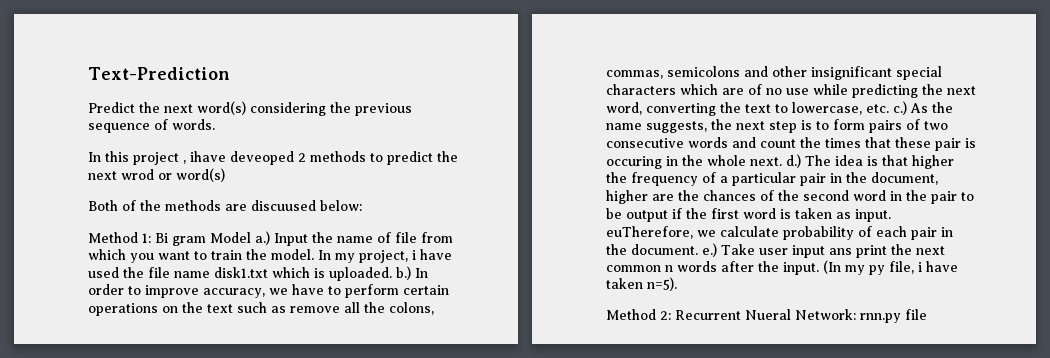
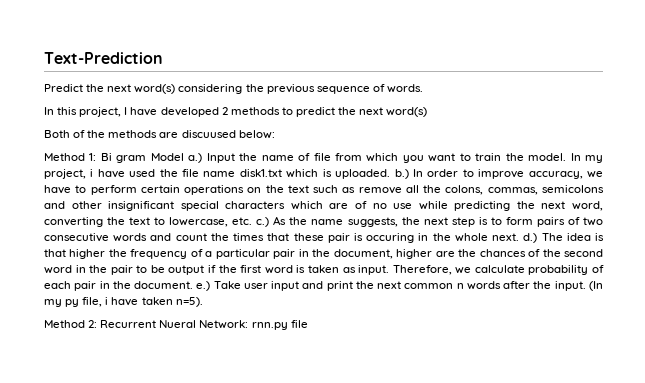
- In this project , ihave deveoped 2 methods to predict the next wrod or word(s)
+ In this project, I have developed 2 methods to predict the next word(s)
- The idea is that higher the frequency of a particular pair in the document, higher are the chances of the second word in the pair to be output if the first word is taken as input. euTherefore, we calculate probability of each pair in the document. e.)
+ The idea is that higher the frequency of a particular pair in the document, higher are the chances of the second word in the pair to be output if the first word is taken as input. Therefore, we calculate probability of each pair in the document. e.)
- Take user input ans print the next common n words after the input.
+ Take user input and print the next common n words after the input.

